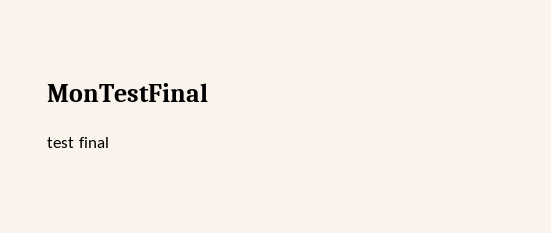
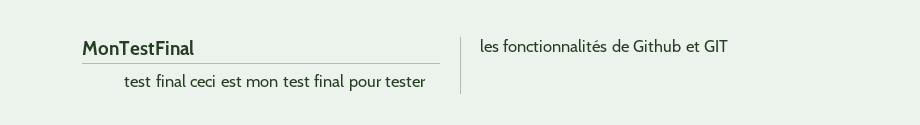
- test final
+ test final ceci est mon test final pour tester les fonctionnalités de Github et GIT

